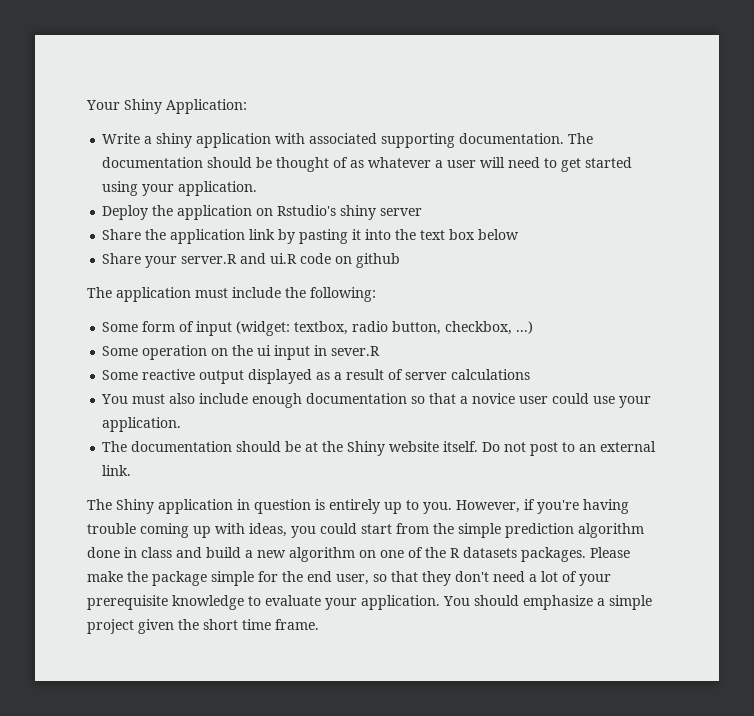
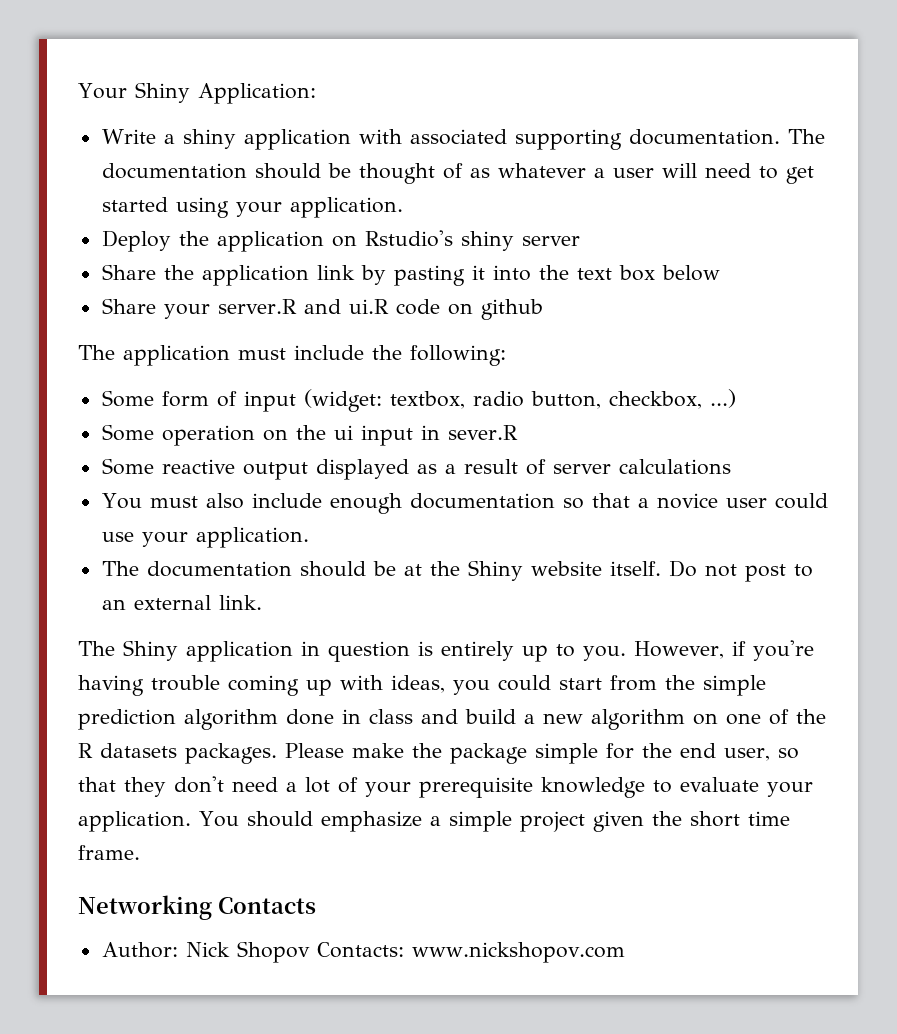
+ Networking Contacts
+ Author: Nick Shopov Contacts: www.nickshopov.com

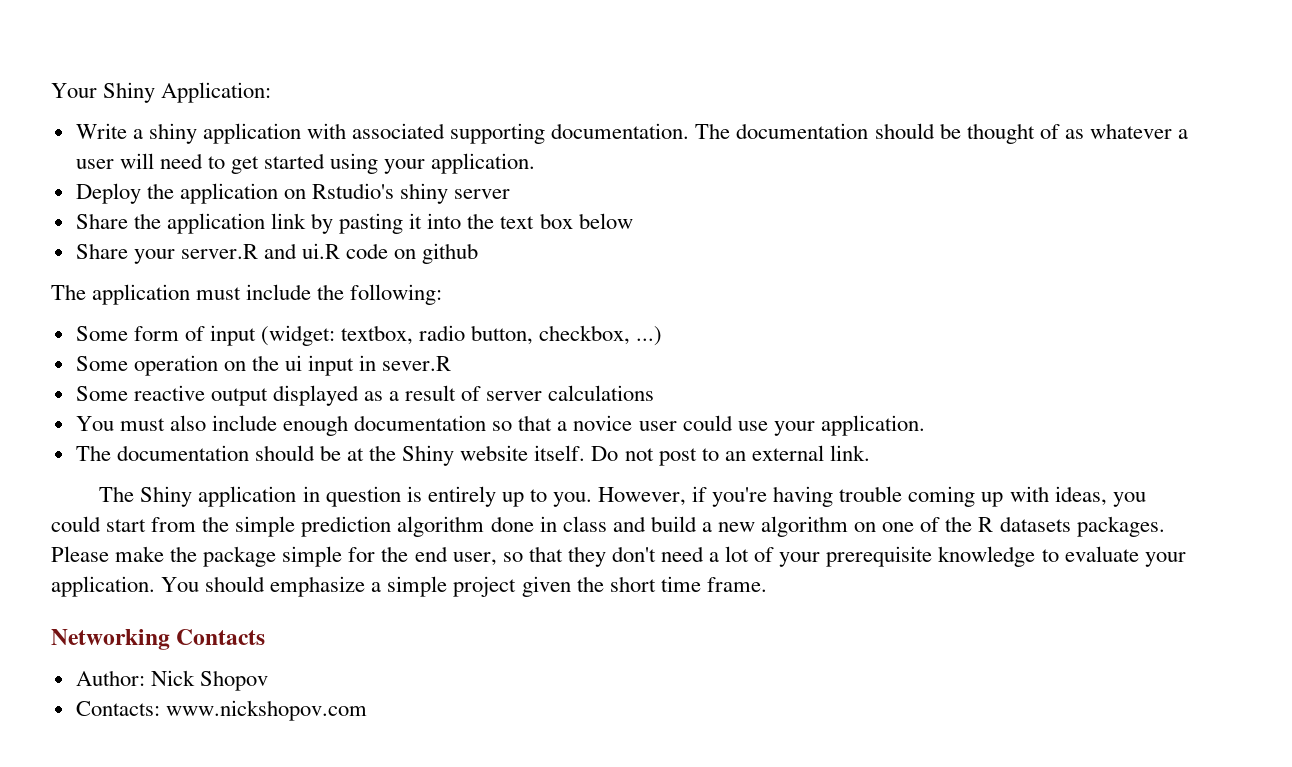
- Author: Nick Shopov Contacts: www.nickshopov.com
+ Author: Nick Shopov
+ Contacts: www.nickshopov.com

